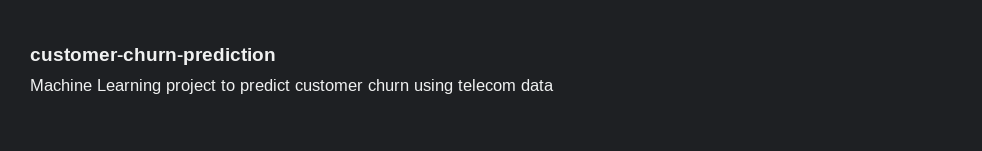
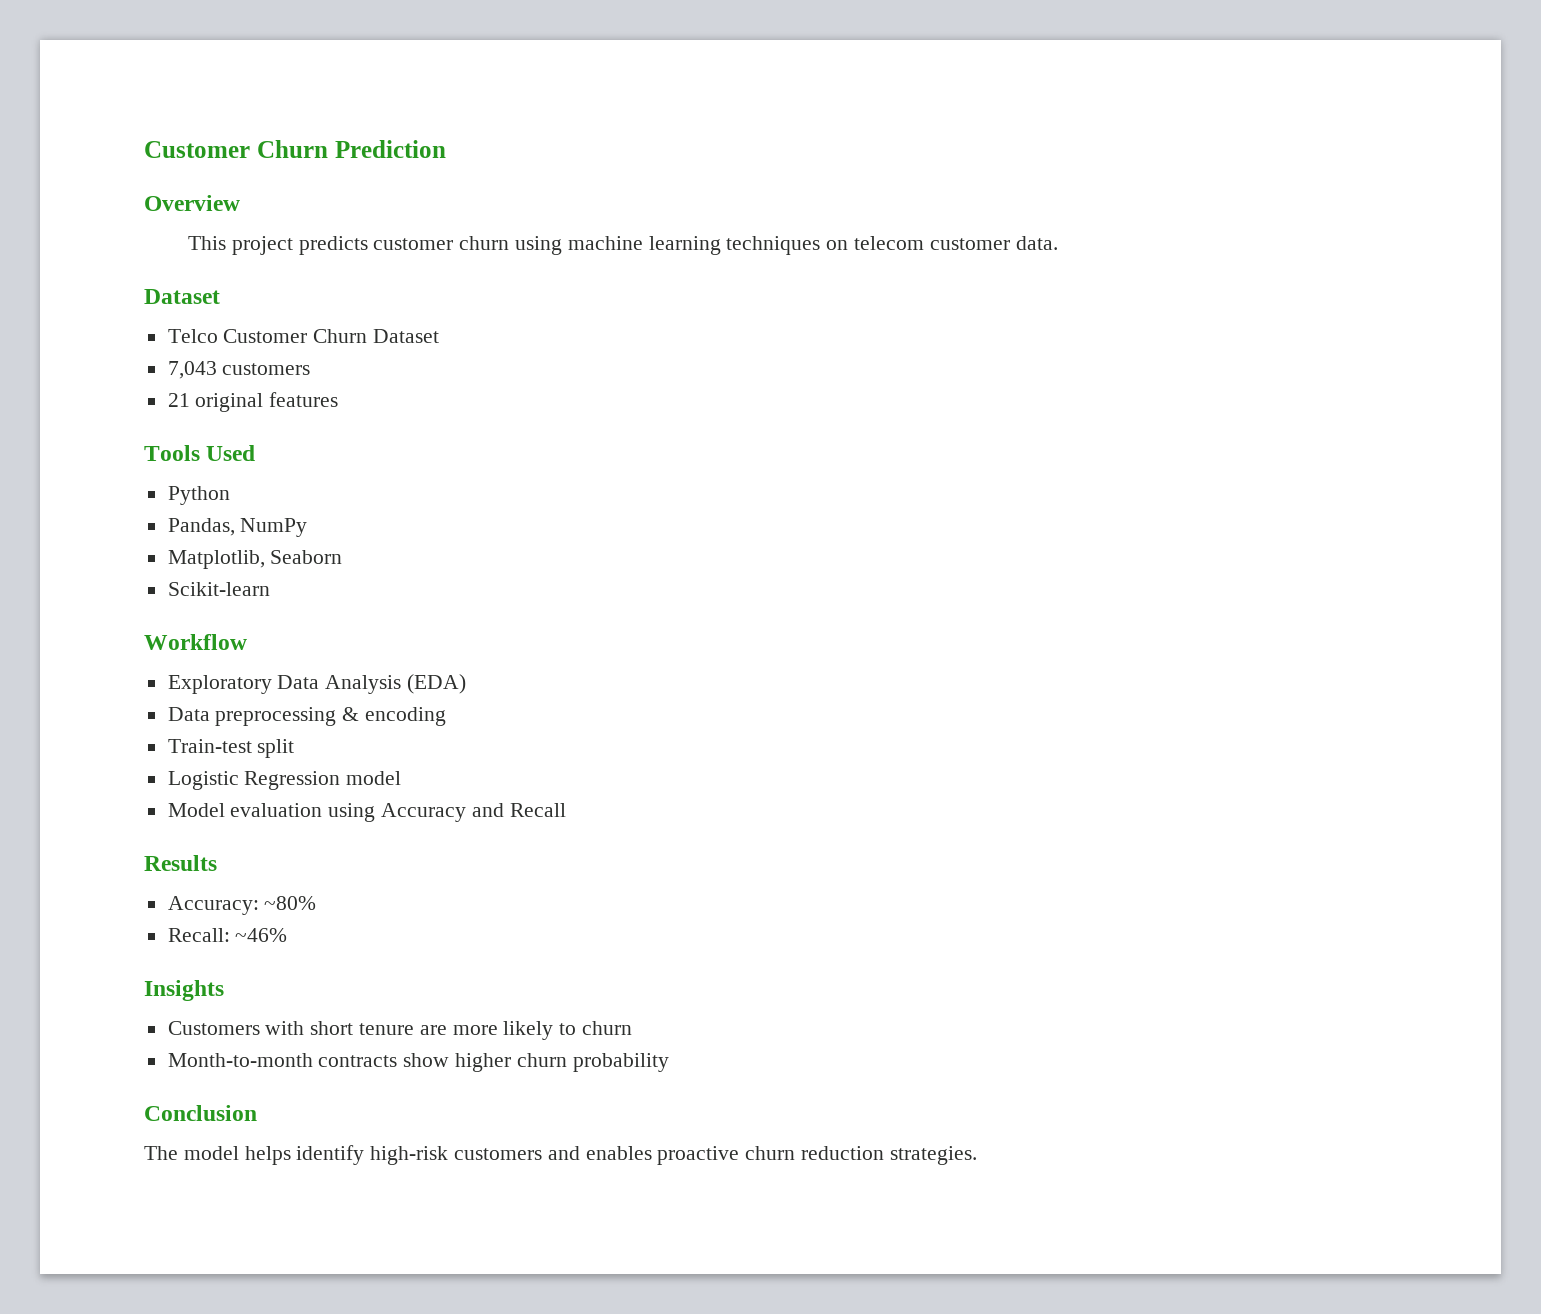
- customer-churn-prediction
- Machine Learning project to predict customer churn using telecom data
+ Customer Churn Prediction
+ Overview
+ This project predicts customer churn using machine learning techniques on telecom customer data.
+ Dataset
+ Telco Customer Churn Dataset
+ 7,043 customers
+ 21 original features
+ Tools Used
+ Python
+ Pandas, NumPy
+ Matplotlib, Seaborn
+ Scikit-learn
+ Workflow
+ Exploratory Data Analysis (EDA)
+ Data preprocessing & encoding
+ Train-test split
+ Logistic Regression model
+ Model evaluation using Accuracy and Recall
+ Results
+ Accuracy: ~80%
+ Recall: ~46%
+ Insights
+ Customers with short tenure are more likely to churn
+ Month-to-month contracts show higher churn probability
+ Conclusion
+ The model helps identify high-risk customers and enables proactive churn reduction strategies.

